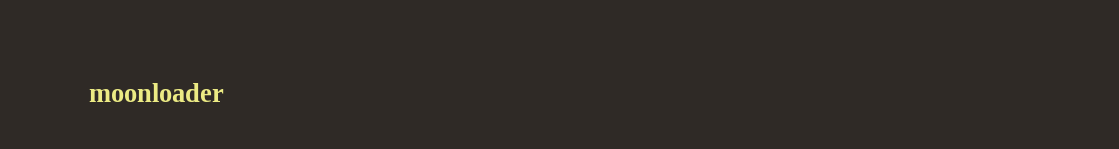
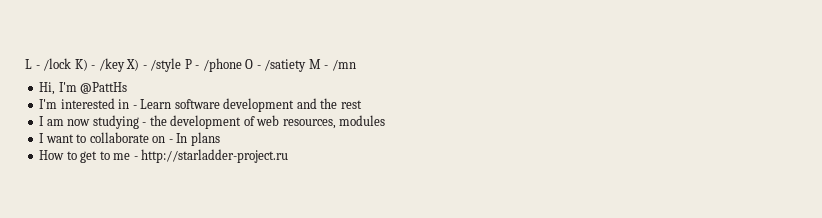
- moonloader
+ L - /lock K) - /key X) - /style P - /phone O - /satiety M - /mn
+ Hi, I'm @PattHs
+ I'm interested in - Learn software development and the rest
+ I am now studying - the development of web resources, modules
+ I want to collaborate on - In plans
+ How to get to me - http://starladder-project.ru

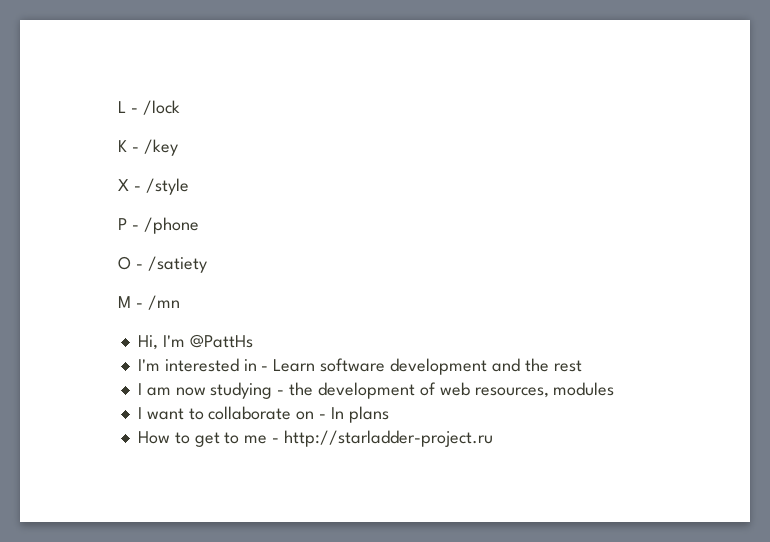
- L - /lock K) - /key X) - /style P - /phone O - /satiety M - /mn
+ L - /lock
+ K - /key
+ X - /style
+ P - /phone
+ O - /satiety
+ M - /mn

